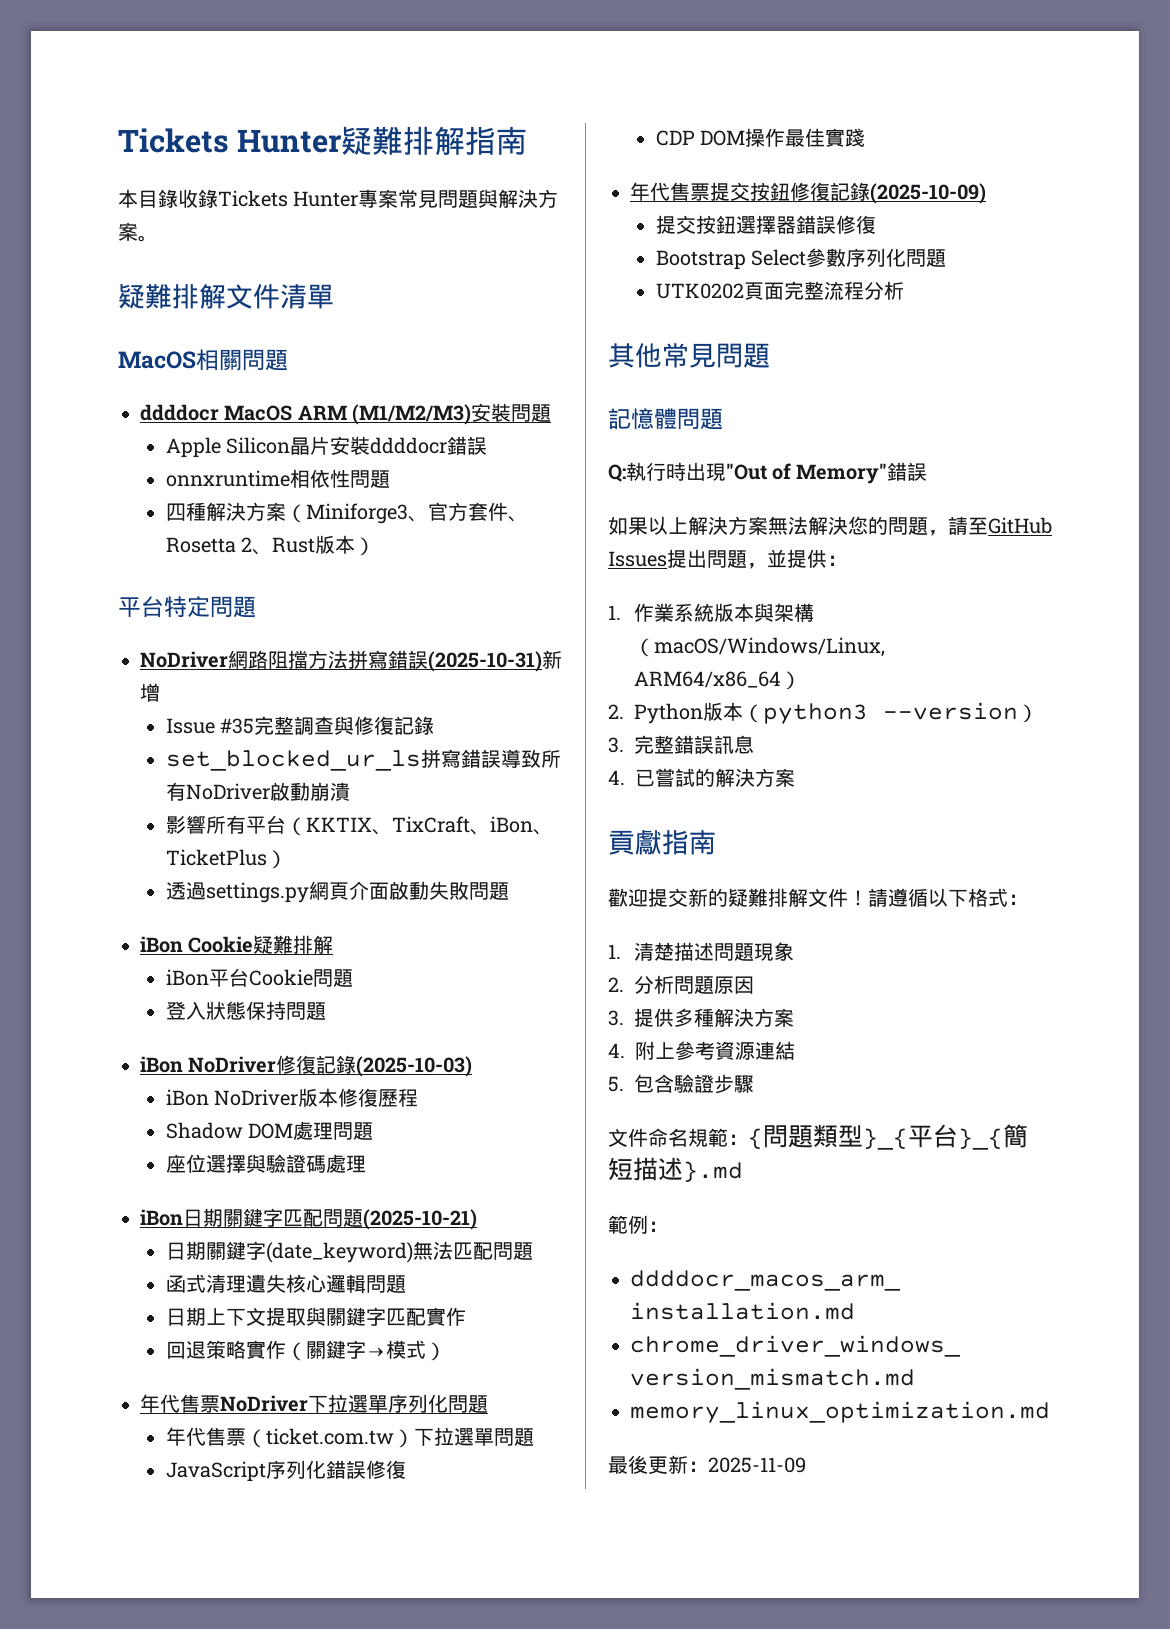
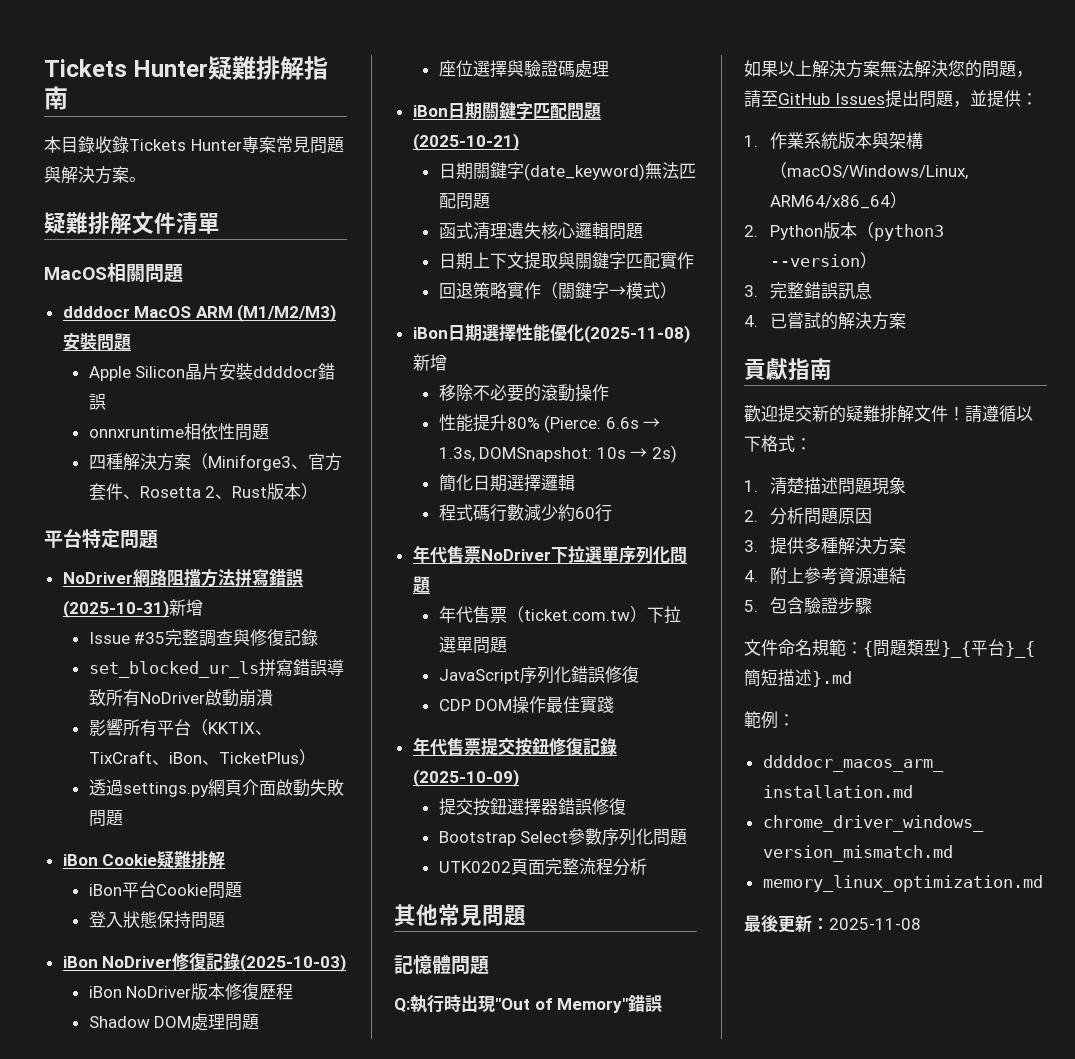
+ iBon日期選擇性能優化(2025-11-08)新增
+ 移除不必要的滾動操作
+ 性能提升80% (Pierce: 6.6s → 1.3s, DOMSnapshot: 10s → 2s)
+ 簡化日期選擇邏輯
+ 程式碼行數減少約60行
- 最後更新：2025-11-09
+ 最後更新：2025-11-08

